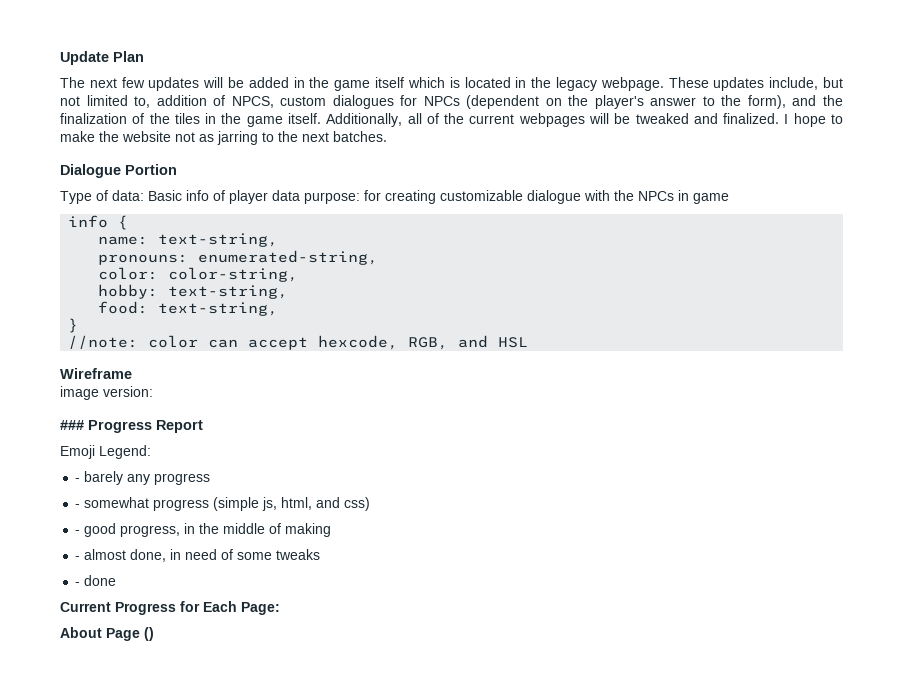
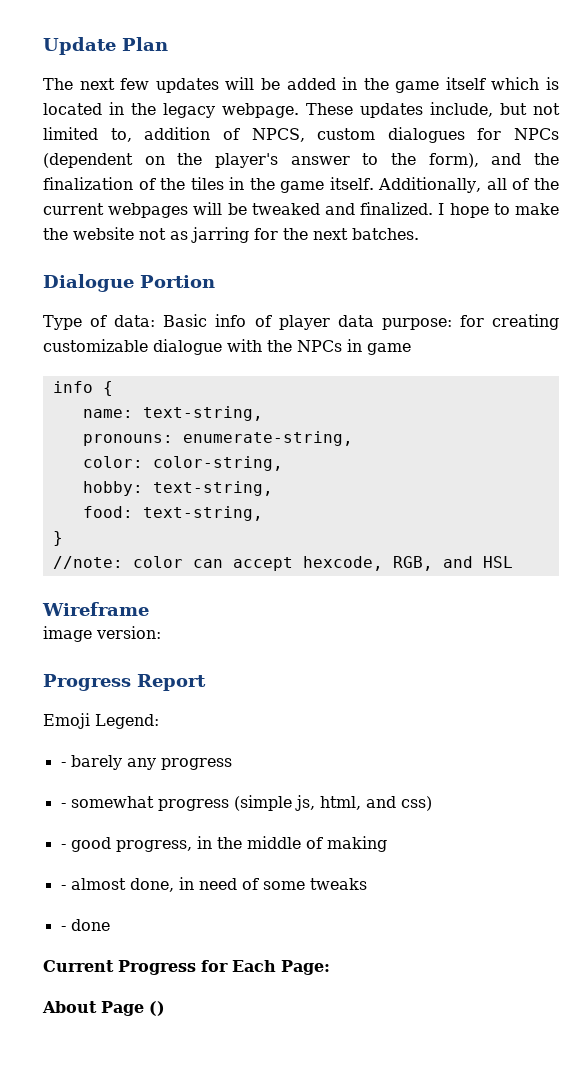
- I hope to make the website not as jarring to the next batches.
+ I hope to make the website not as jarring for the next batches.
- pronouns: enumerated-string,
+ pronouns: enumerate-string,
- ### Progress Report
+ Progress Report

